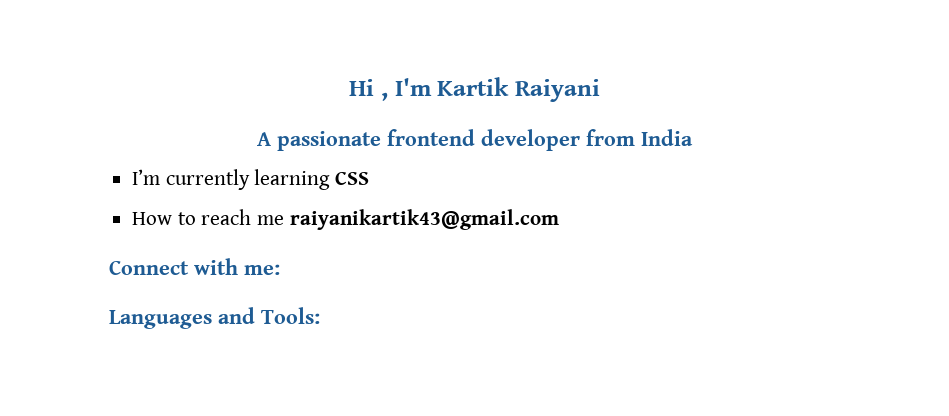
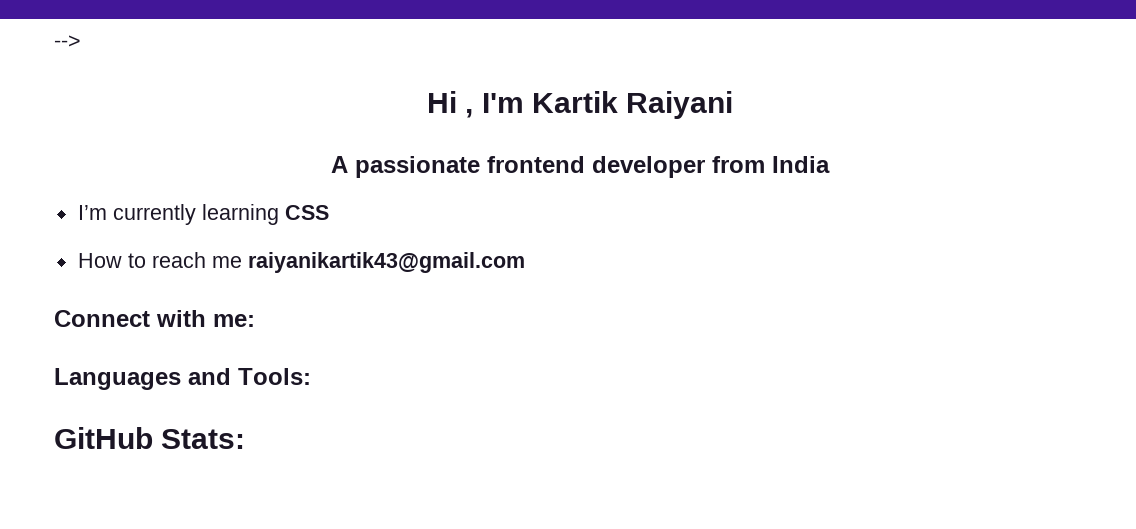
+ -->
+ GitHub Stats:

